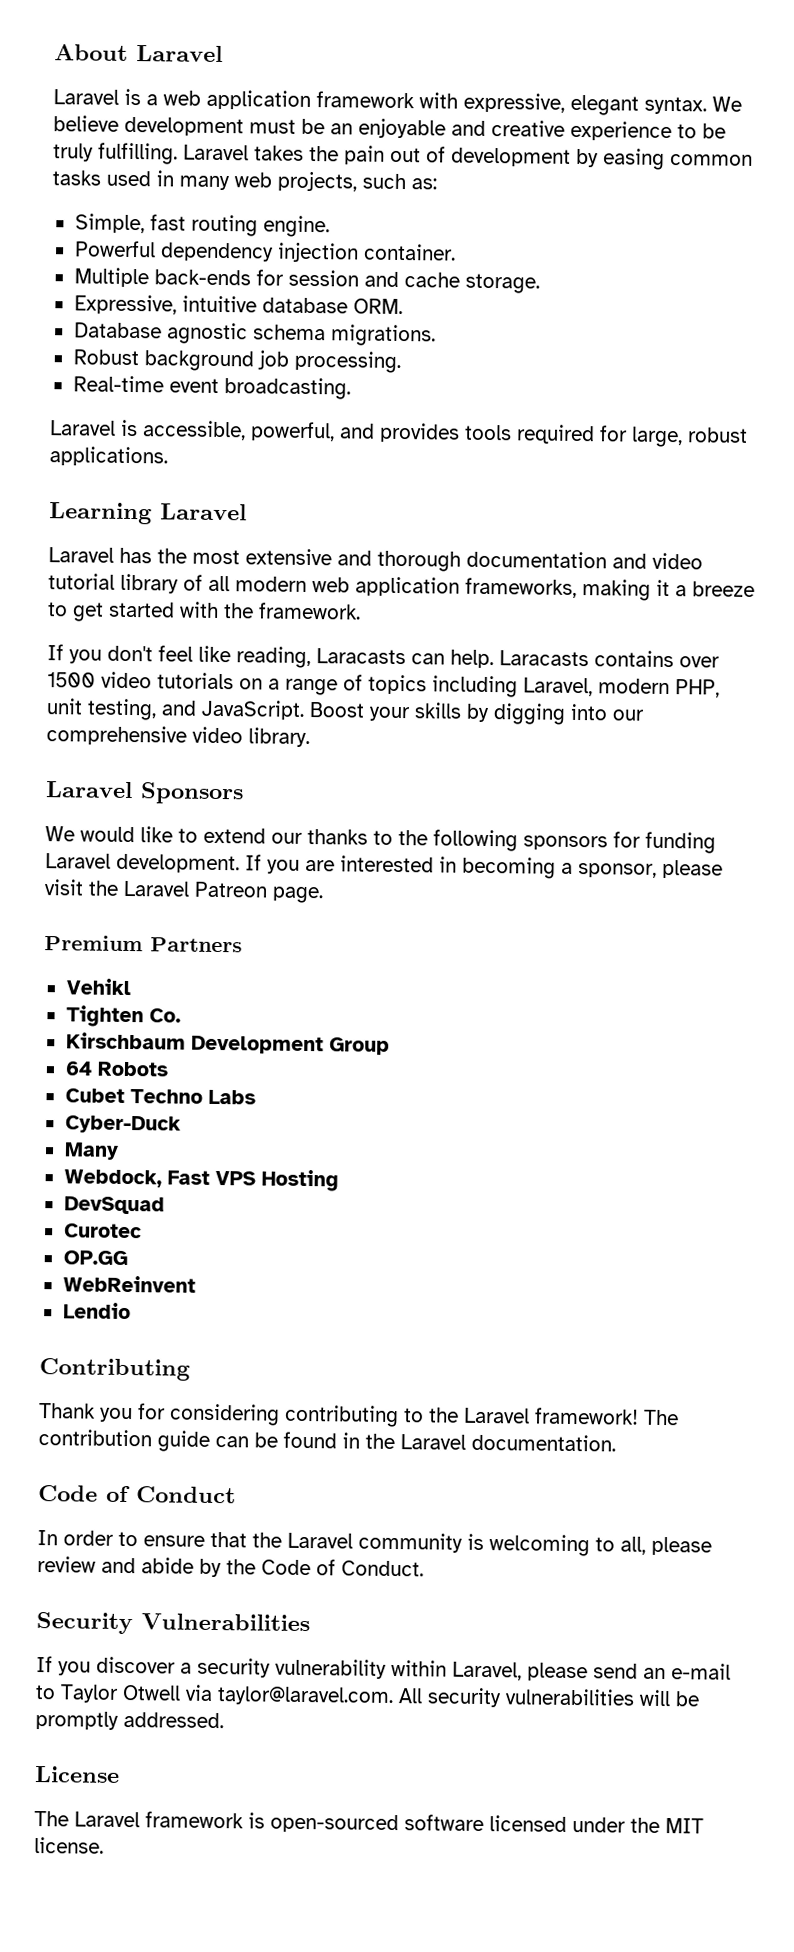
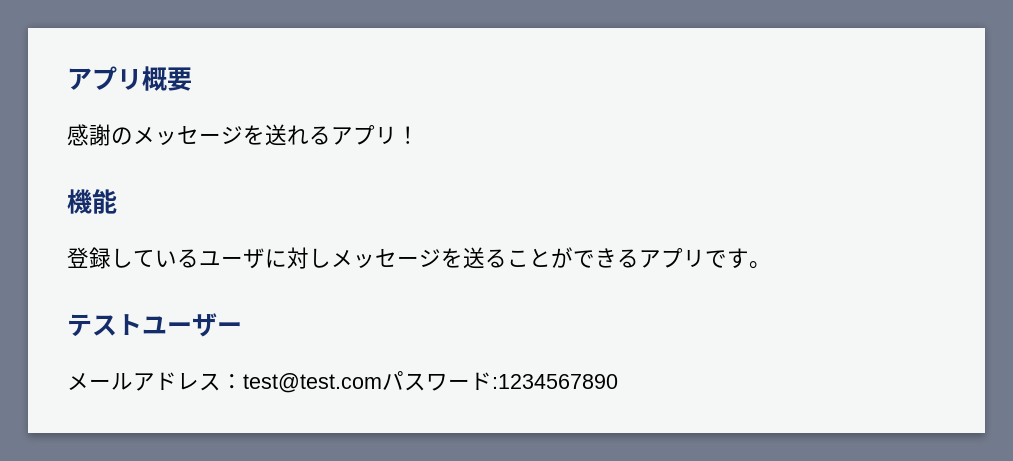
- About Laravel
- Laravel is a web application framework with expressive, elegant syntax. We believe development must be an enjoyable and creative experience to be truly fulfilling. Laravel takes the pain out of development by easing common tasks used in many web projects, such as:
- Simple, fast routing engine.
- Powerful dependency injection container.
- Multiple back-ends for session and cache storage.
- Expressive, intuitive database ORM.
- Database agnostic schema migrations.
- Robust background job processing.
- Real-time event broadcasting.
- Laravel is accessible, powerful, and provides tools required for large, robust applications.
- Learning Laravel
- Laravel has the most extensive and thorough documentation and video tutorial library of all modern web application frameworks, making it a breeze to get started with the framework.
- If you don't feel like reading, Laracasts can help. Laracasts contains over 1500 video tutorials on a range of topics including Laravel, modern PHP, unit testing, and JavaScript. Boost your skills by digging into our comprehensive video library.
- Laravel Sponsors
- We would like to extend our thanks to the following sponsors for funding Laravel development. If you are interested in becoming a sponsor, please visit the Laravel Patreon page.
- Premium Partners
- Vehikl
- Tighten Co.
- Kirschbaum Development Group
- 64 Robots
- Cubet Techno Labs
- Cyber-Duck
- Many
- Webdock, Fast VPS Hosting
- DevSquad
- Curotec
- OP.GG
- WebReinvent
- Lendio
- Contributing
- Thank you for considering contributing to the Laravel framework! The contribution guide can be found in the Laravel documentation.
- Code of Conduct
- In order to ensure that the Laravel community is welcoming to all, please review and abide by the Code of Conduct.
- Security Vulnerabilities
- If you discover a security vulnerability within Laravel, please send an e-mail to Taylor Otwell via taylor@laravel.com. All security vulnerabilities will be promptly addressed.
- License
- The Laravel framework is open-sourced software licensed under the MIT license.
+ アプリ概要
+ 感謝のメッセージを送れるアプリ！
+ 機能
+ 登録しているユーザに対しメッセージを送ることができるアプリです。
+ テストユーザー
+ メールアドレス：test@test.comパスワード:1234567890

